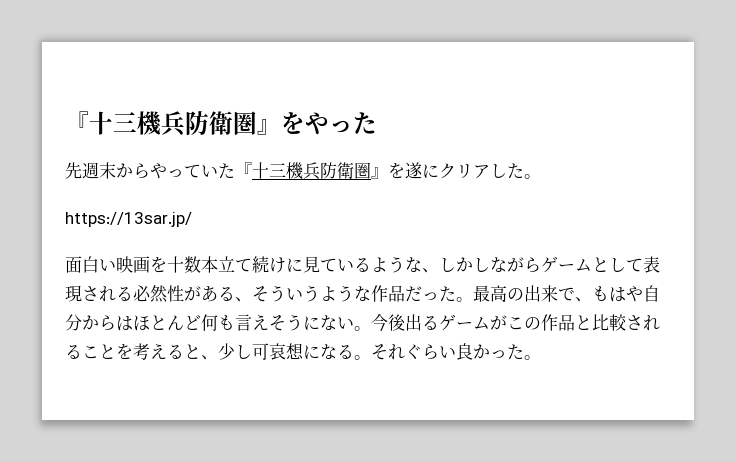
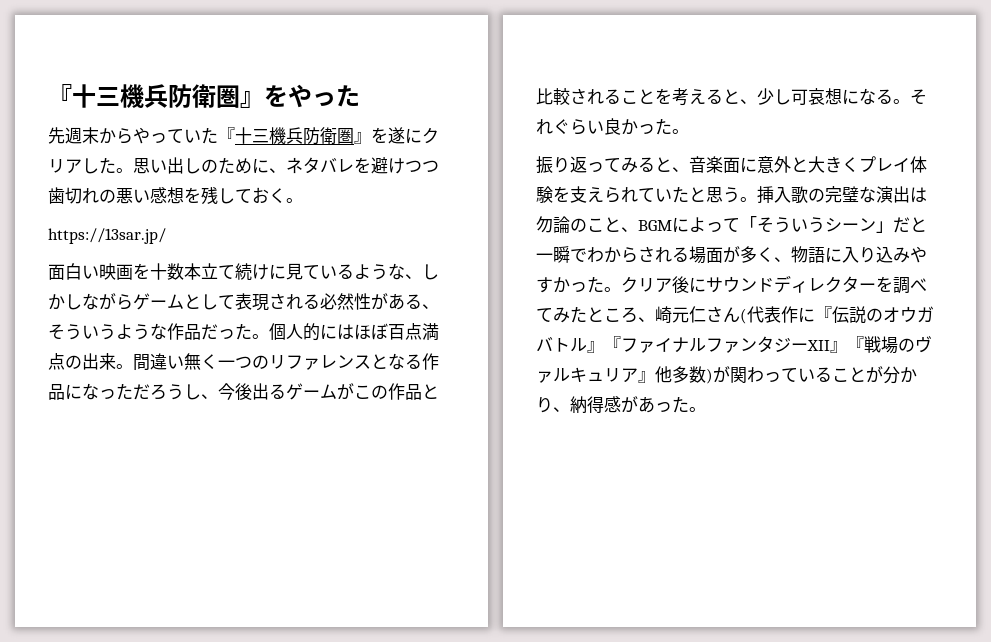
+ 思い出しのために、ネタバレを避けつつ歯切れの悪い感想を残しておく。
- 最高の出来で、もはや自分からはほとんど何も言えそうにない。今後出るゲームがこの作品と比較されることを考えると、少し可哀想になる。
+ 個人的にはほぼ百点満点の出来。間違い無く一つのリファレンスとなる作品になっただろうし、今後出るゲームがこの作品と比較されることを考えると、少し可哀想になる。
+ 振り返ってみると、音楽面に意外と大きくプレイ体験を支えられていたと思う。挿入歌の完璧な演出は勿論のこと、BGMによって「そういうシーン」だと一瞬でわからされる場面が多く、物語に入り込みやすかった。クリア後にサウンドディレクターを調べてみたところ、崎元仁さん(代表作に『伝説のオウガバトル』『ファイナルファンタジーXII』『戦場のヴァルキュリア』他多数)が関わっていることが分かり、納得感があった。

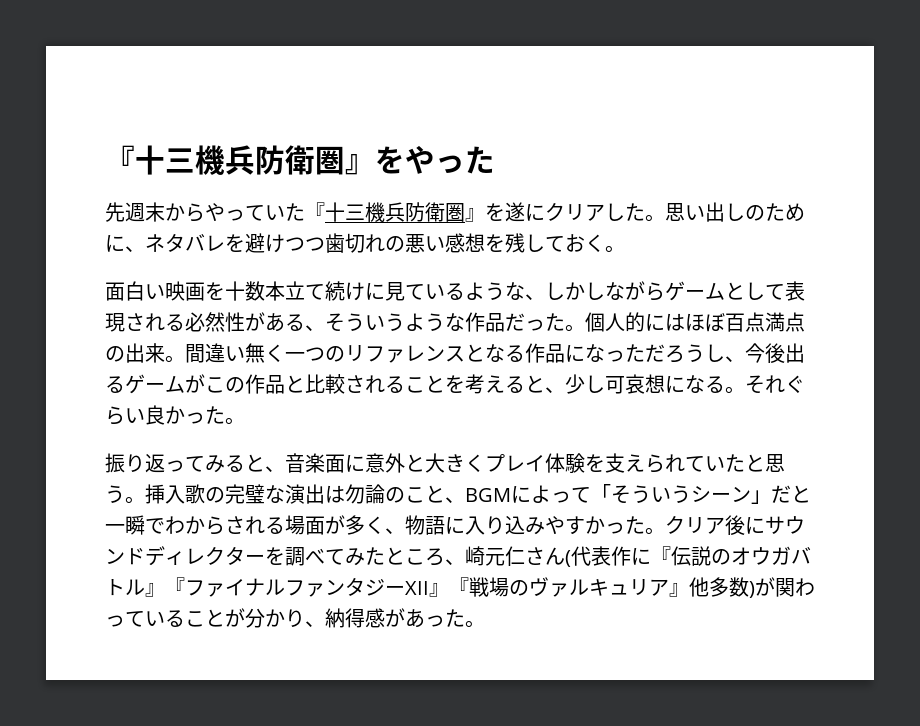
- https://13sar.jp/

